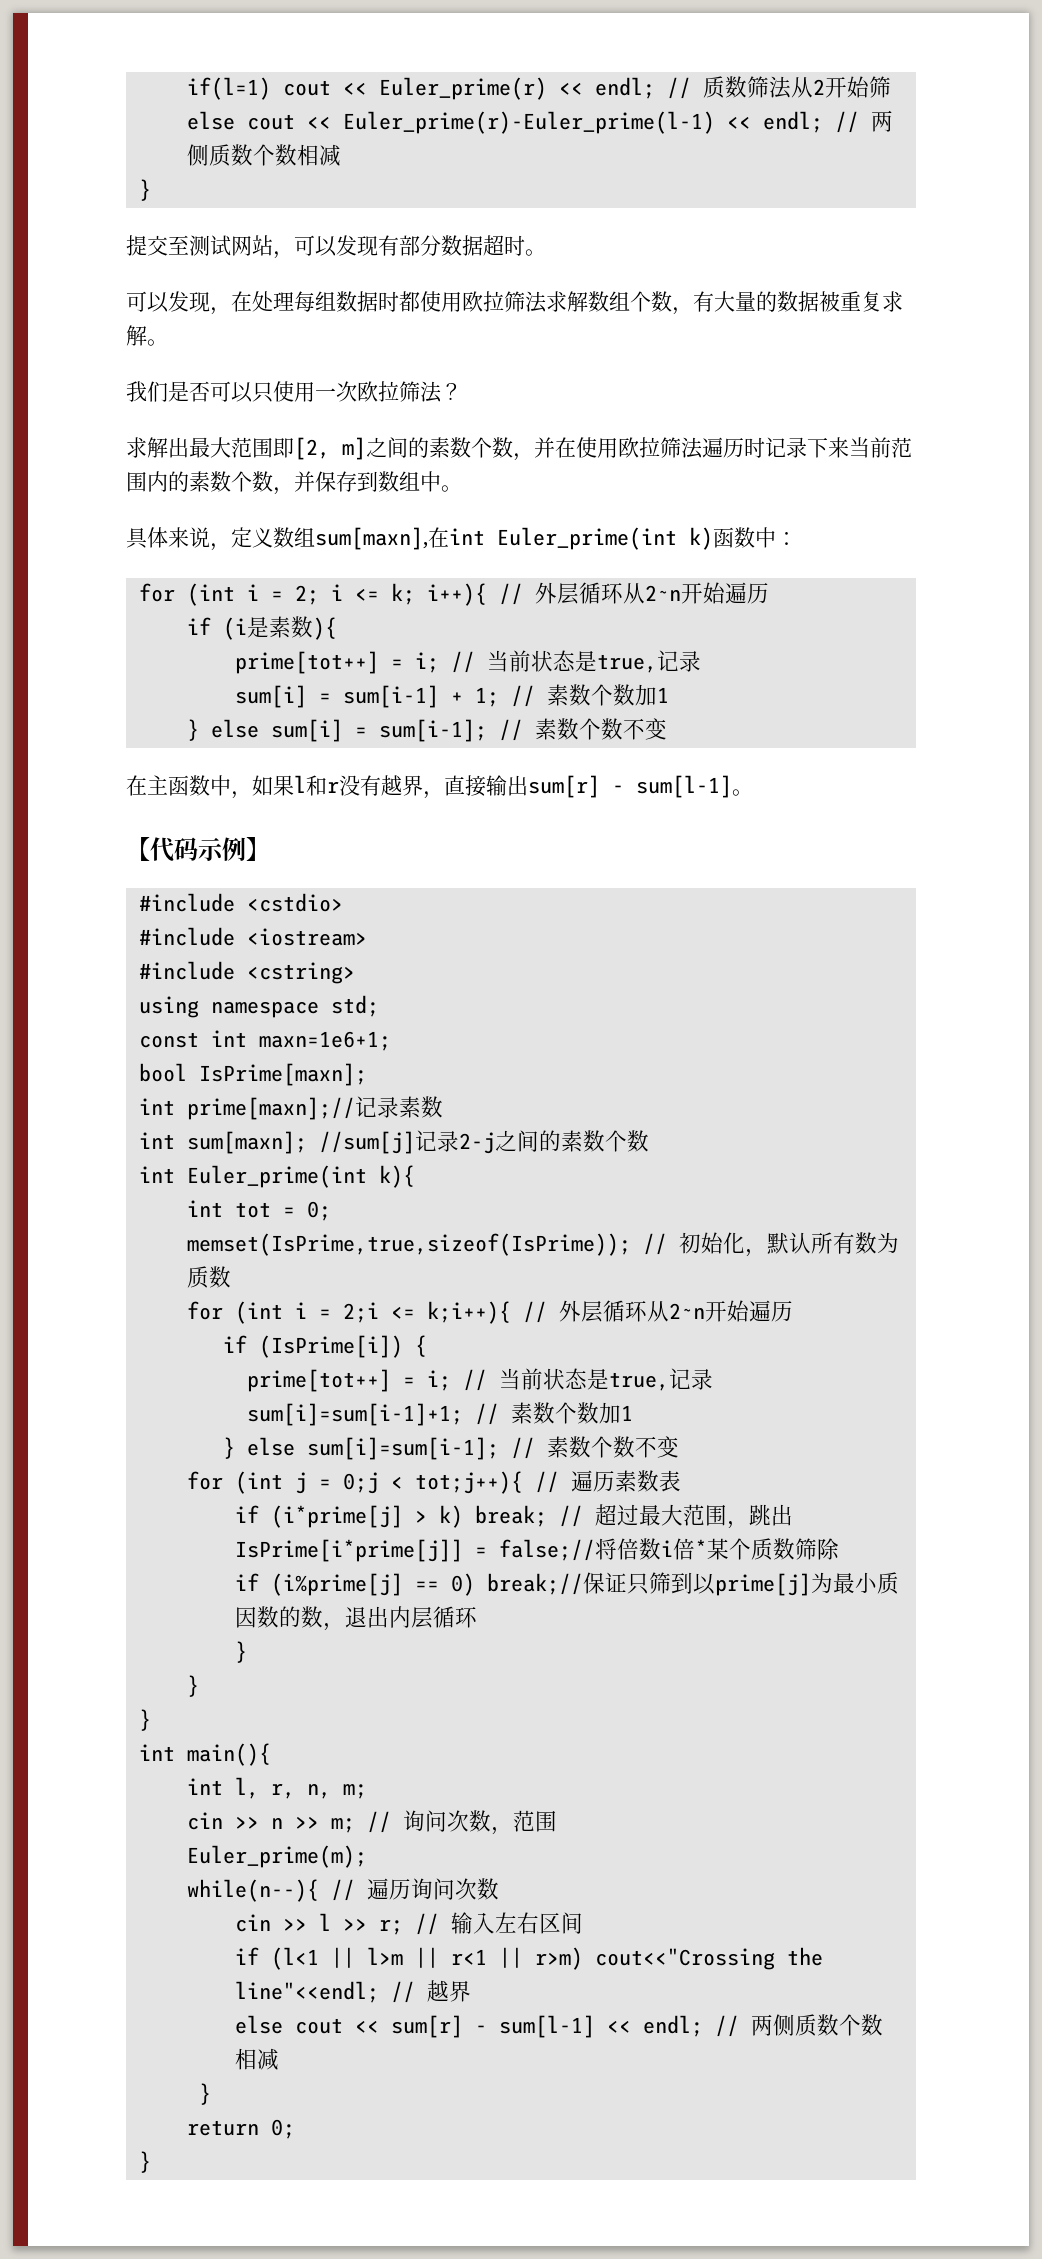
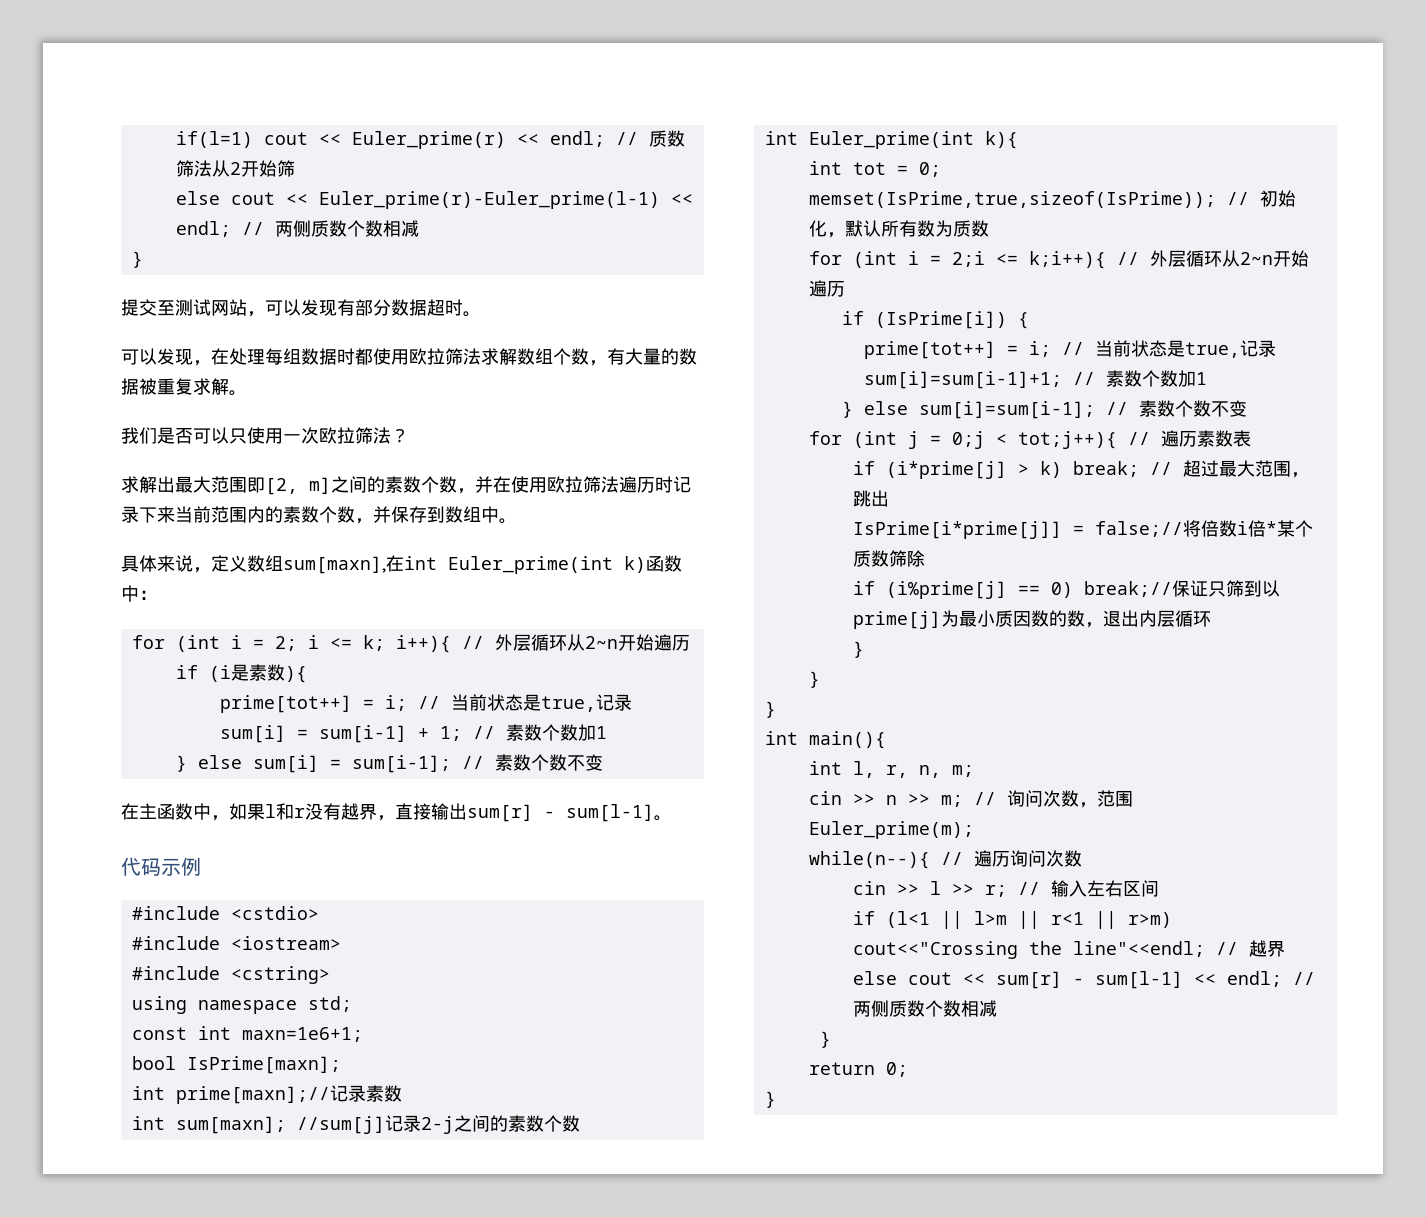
- 【代码示例】
+ 代码示例

